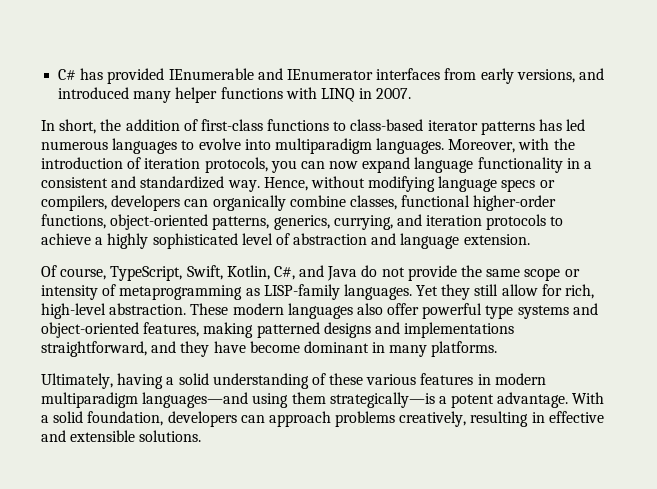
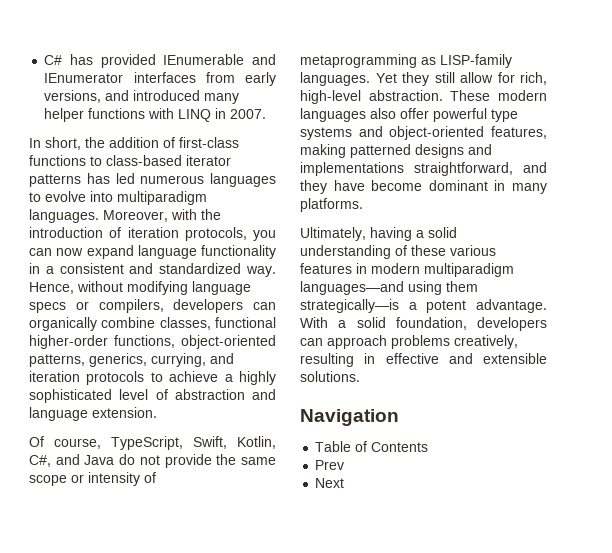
+ Navigation
+ Table of Contents
+ Prev
+ Next

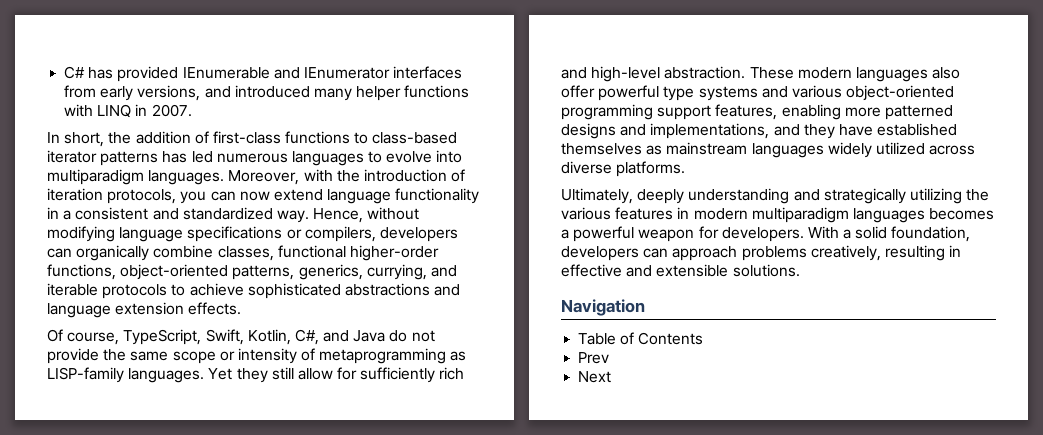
- Moreover, with the introduction of iteration protocols, you can now expand language functionality in a consistent and standardized way.
+ Moreover, with the introduction of iteration protocols, you can now extend language functionality in a consistent and standardized way.
- Hence, without modifying language specs or compilers, developers can organically combine classes, functional higher-order functions, object-oriented patterns, generics, currying, and iteration protocols to achieve a highly sophisticated level of abstraction and language extension.
+ Hence, without modifying language specifications or compilers, developers can organically combine classes, functional higher-order functions, object-oriented patterns, generics, currying, and iterable protocols to achieve sophisticated abstractions and language extension effects.
- Yet they still allow for rich, high-level abstraction.
+ Yet they still allow for sufficiently rich and high-level abstraction.
- These modern languages also offer powerful type systems and object-oriented features, making patterned designs and implementations straightforward, and they have become dominant in many platforms.
- Ultimately, having a solid understanding of these various features in modern multiparadigm languages—and using them strategically—is a potent advantage.
+ These modern languages also offer powerful type systems and various object-oriented programming support features, enabling more patterned designs and implementations, and they have established themselves as mainstream languages widely utilized across diverse platforms.
+ Ultimately, deeply understanding and strategically utilizing the various features in modern multiparadigm languages becomes a powerful weapon for developers.

